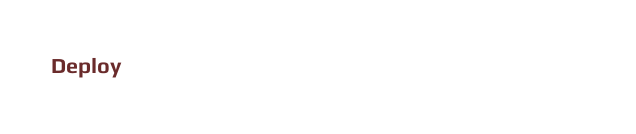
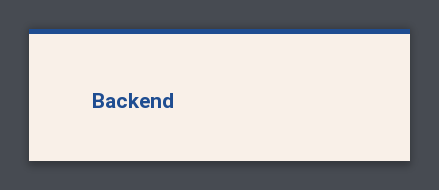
- Deploy
+ Backend

